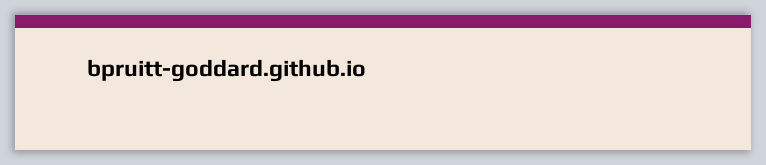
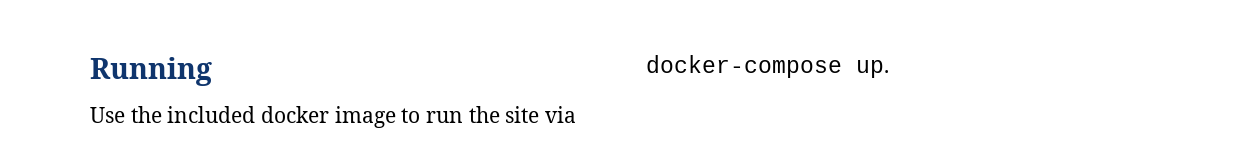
- bpruitt-goddard.github.io
+ Running
+ Use the included docker image to run the site via docker-compose up.

